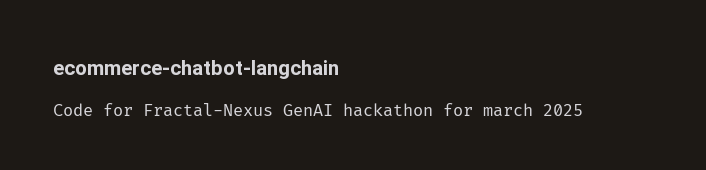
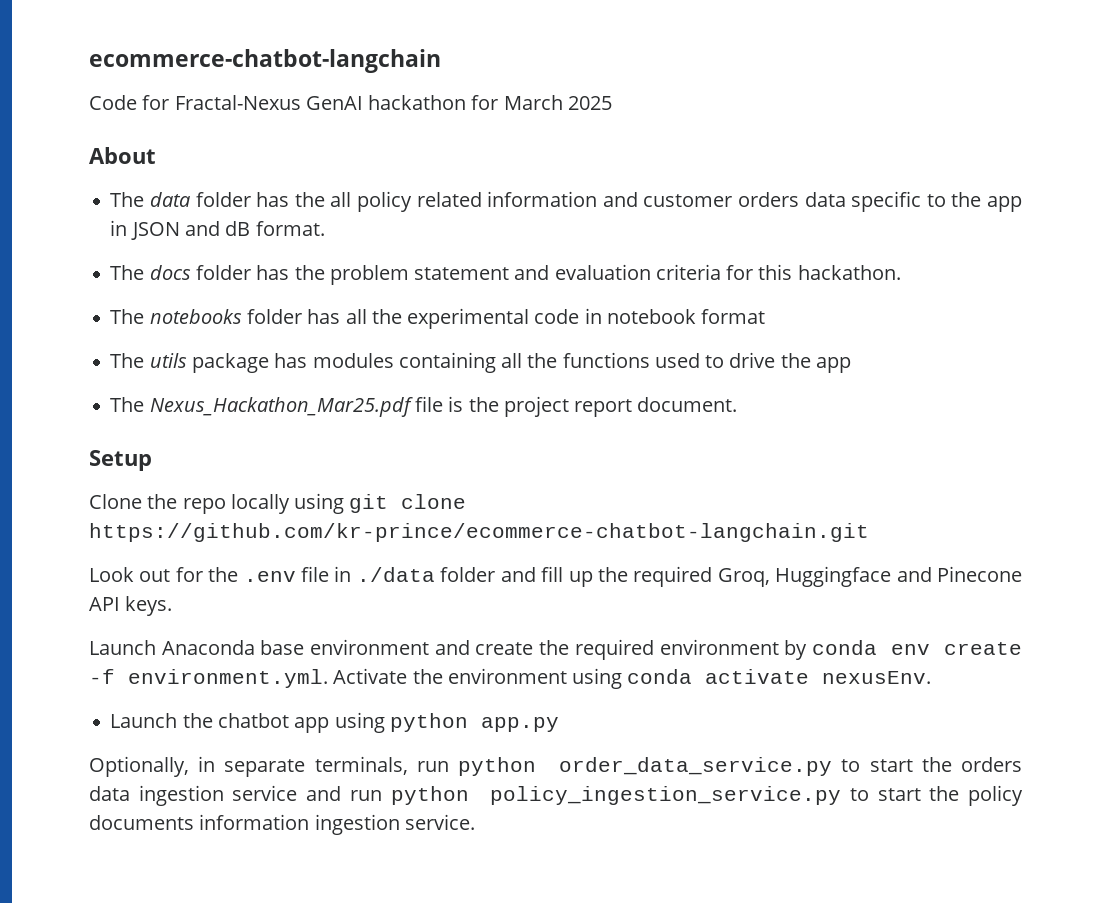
- Code for Fractal-Nexus GenAI hackathon for march 2025
+ Code for Fractal-Nexus GenAI hackathon for March 2025
+ About
+ The data folder has the all policy related information and customer orders data specific to the app in JSON and dB format.
+ The docs folder has the problem statement and evaluation criteria for this hackathon.
+ The notebooks folder has all the experimental code in notebook format
+ The utils package has modules containing all the functions used to drive the app
+ The Nexus_Hackathon_Mar25.pdf file is the project report document.
+ Setup
+ Clone the repo locally using git clone https://github.com/kr-prince/ecommerce-chatbot-langchain.git
+ Look out for the .env file in ./data folder and fill up the required Groq, Huggingface and Pinecone API keys.
+ Launch Anaconda base environment and create the required environment by conda env create -f environment.yml. Activate the environment using conda activate nexusEnv.
+ Launch the chatbot app using python app.py
+ Optionally, in separate terminals, run python order_data_service.py to start the orders data ingestion service and run python policy_ingestion_service.py to start the policy documents information ingestion service.

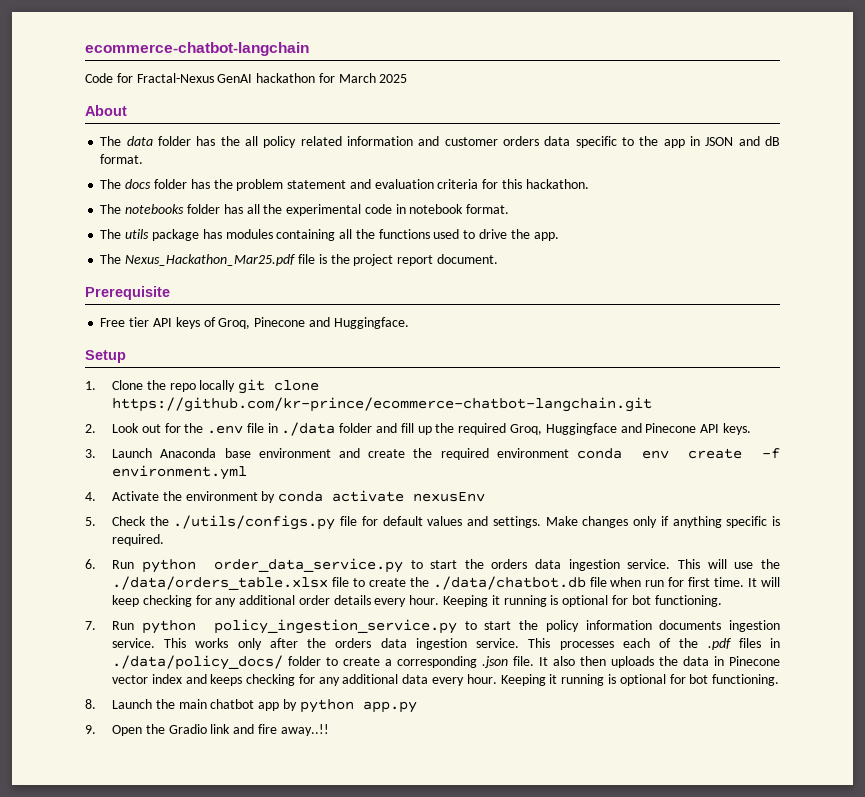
- The notebooks folder has all the experimental code in notebook format
+ The notebooks folder has all the experimental code in notebook format.
- The utils package has modules containing all the functions used to drive the app
+ The utils package has modules containing all the functions used to drive the app.
+ Prerequisite
+ Free tier API keys of Groq, Pinecone and Huggingface.
- Clone the repo locally using git clone https://github.com/kr-prince/ecommerce-chatbot-langchain.git
+ 1. Clone the repo locally git clone https://github.com/kr-prince/ecommerce-chatbot-langchain.git
- Look out for the .env file in ./data folder and fill up the required Groq, Huggingface and Pinecone API keys.
+ 2. Look out for the .env file in ./data folder and fill up the required Groq, Huggingface and Pinecone API keys.
- Launch Anaconda base environment and create the required environment by conda env create -f environment.yml. Activate the environment using conda activate nexusEnv.
- Launch the chatbot app using python app.py
- Optionally, in separate terminals, run python order_data_service.py to start the orders data ingestion service and run python policy_ingestion_service.py to start the policy documents information ingestion service.
+ 3. Launch Anaconda base environment and create the required environment conda env create -f environment.yml
+ 4. Activate the environment by conda activate nexusEnv
+ 5. Check the ./utils/configs.py file for default values and settings. Make changes only if anything specific is required.
+ 6. Run python order_data_service.py to start the orders data ingestion service. This will use the ./data/orders_table.xlsx file to create the ./data/chatbot.db file when run for first time. It will keep checking for any additional order details every hour. Keeping it running is optional for bot functioning.
+ 7. Run python policy_ingestion_service.py to start the policy information documents ingestion service. This works only after the orders data ingestion service. This processes each of the .pdf files in ./data/policy_docs/ folder to create a corresponding .json file. It also then uploads the data in Pinecone vector index and keeps checking for any additional data every hour. Keeping it running is optional for bot functioning.
+ 8. Launch the main chatbot app by python app.py
+ 9. Open the Gradio link and fire away..!!

